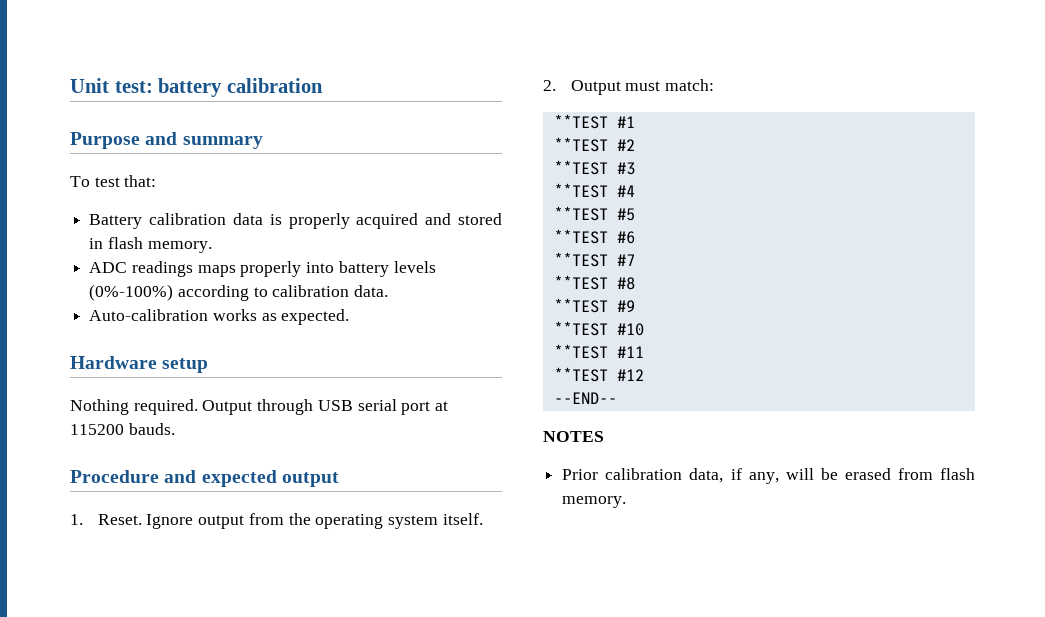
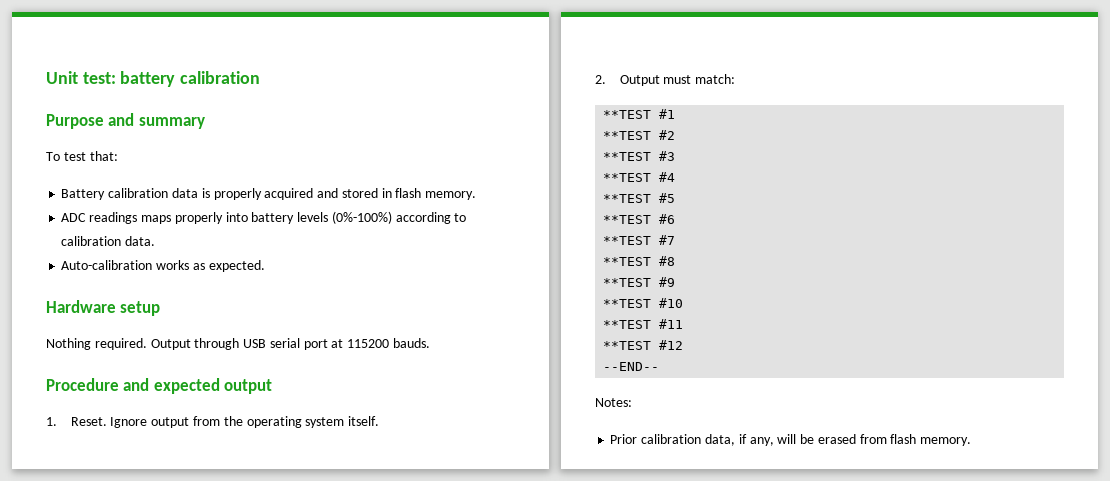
- NOTES
+ Notes:

